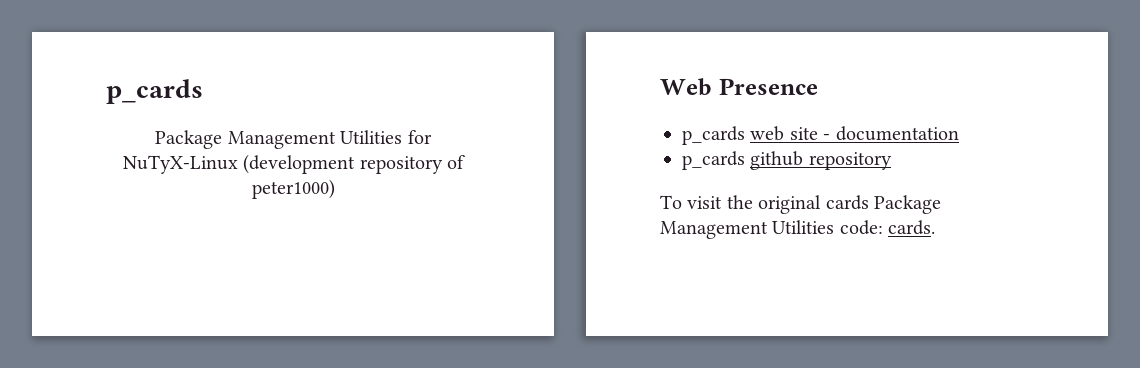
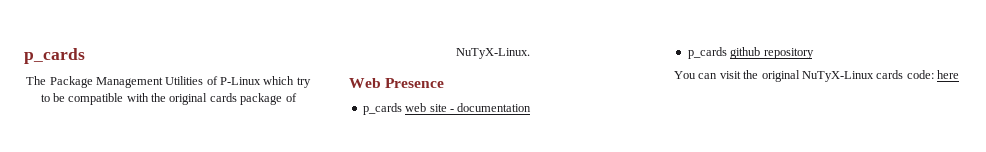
- Package Management Utilities for NuTyX-Linux (development repository of peter1000)
+ The Package Management Utilities of P-Linux which try to be compatible with the original cards package of NuTyX-Linux.
- To visit the original cards Package Management Utilities code: cards.
+ You can visit the original NuTyX-Linux cards code: here

